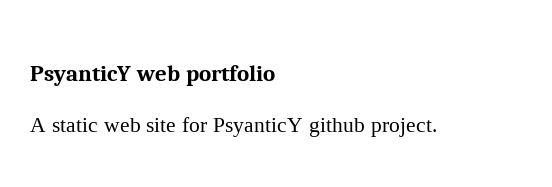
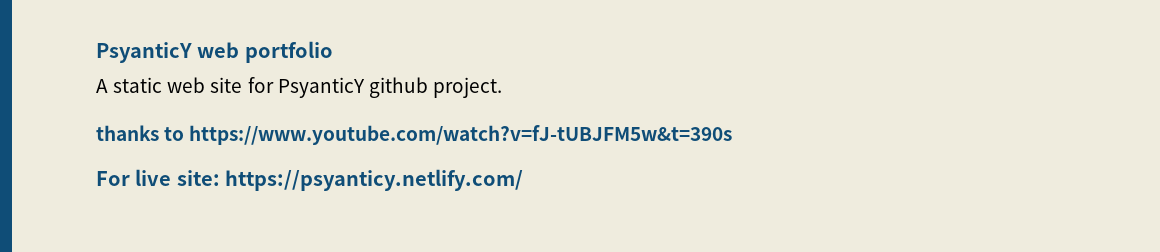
+ thanks to https://www.youtube.com/watch?v=fJ-tUBJFM5w&t=390s
+ For live site: https://psyanticy.netlify.com/

